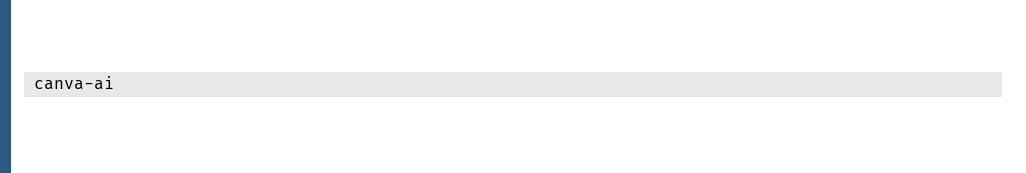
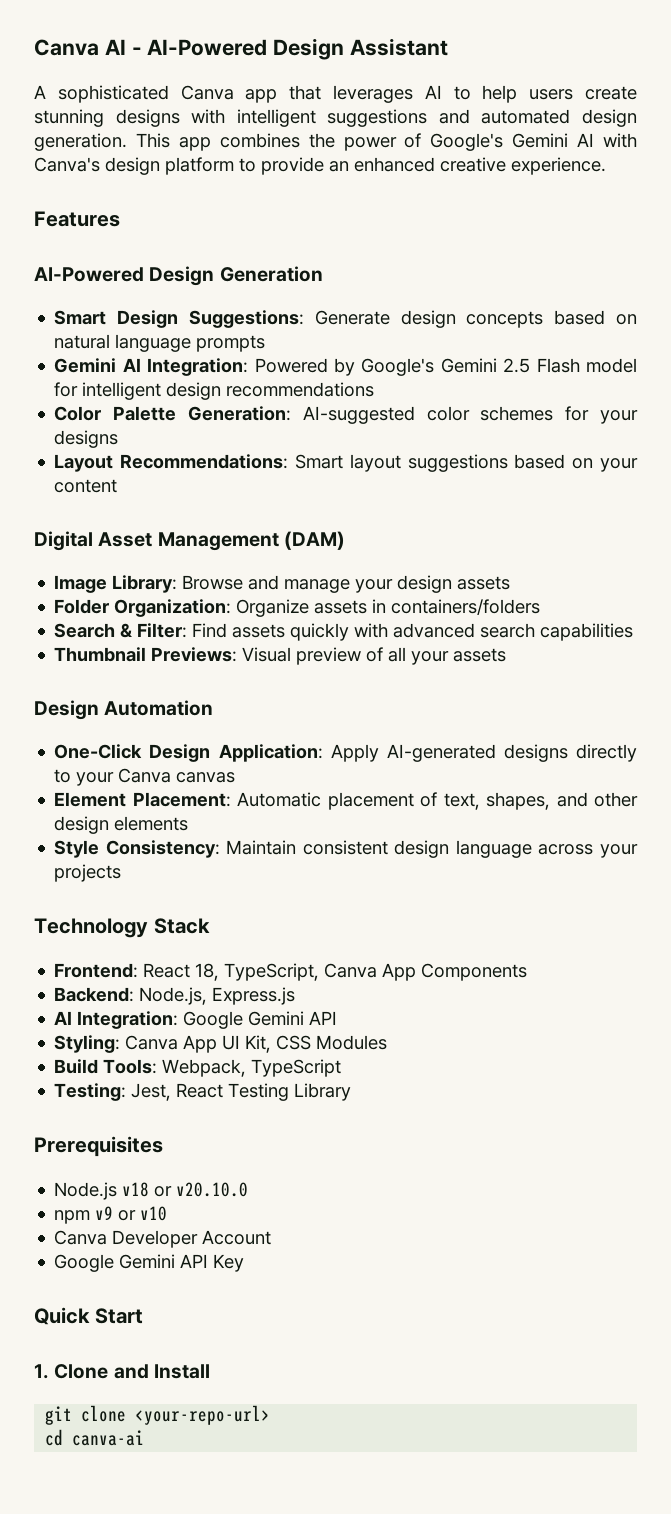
- canva-ai
+ Canva AI - AI-Powered Design Assistant
+ A sophisticated Canva app that leverages AI to help users create stunning designs with intelligent suggestions and automated design generation. This app combines the power of Google's Gemini AI with Canva's design platform to provide an enhanced creative experience.
+ Features
+ AI-Powered Design Generation
+ Smart Design Suggestions: Generate design concepts based on natural language prompts
+ Gemini AI Integration: Powered by Google's Gemini 2.5 Flash model for intelligent design recommendations
+ Color Palette Generation: AI-suggested color schemes for your designs
+ Layout Recommendations: Smart layout suggestions based on your content
+ Digital Asset Management (DAM)
+ Image Library: Browse and manage your design assets
+ Folder Organization: Organize assets in containers/folders
+ Search & Filter: Find assets quickly with advanced search capabilities
+ Thumbnail Previews: Visual preview of all your assets
+ Design Automation
+ One-Click Design Application: Apply AI-generated designs directly to your Canva canvas
+ Element Placement: Automatic placement of text, shapes, and other design elements
+ Style Consistency: Maintain consistent design language across your projects
+ Technology Stack
+ Frontend: React 18, TypeScript, Canva App Components
+ Backend: Node.js, Express.js
+ AI Integration: Google Gemini API
+ Styling: Canva App UI Kit, CSS Modules
+ Build Tools: Webpack, TypeScript
+ Testing: Jest, React Testing Library
+ Prerequisites
+ Node.js v18 or v20.10.0
+ npm v9 or v10
+ Canva Developer Account
+ Google Gemini API Key
+ Quick Start
+ 1. Clone and Install
+ git clone <your-repo-url>
+ cd canva-ai

